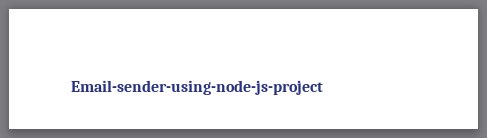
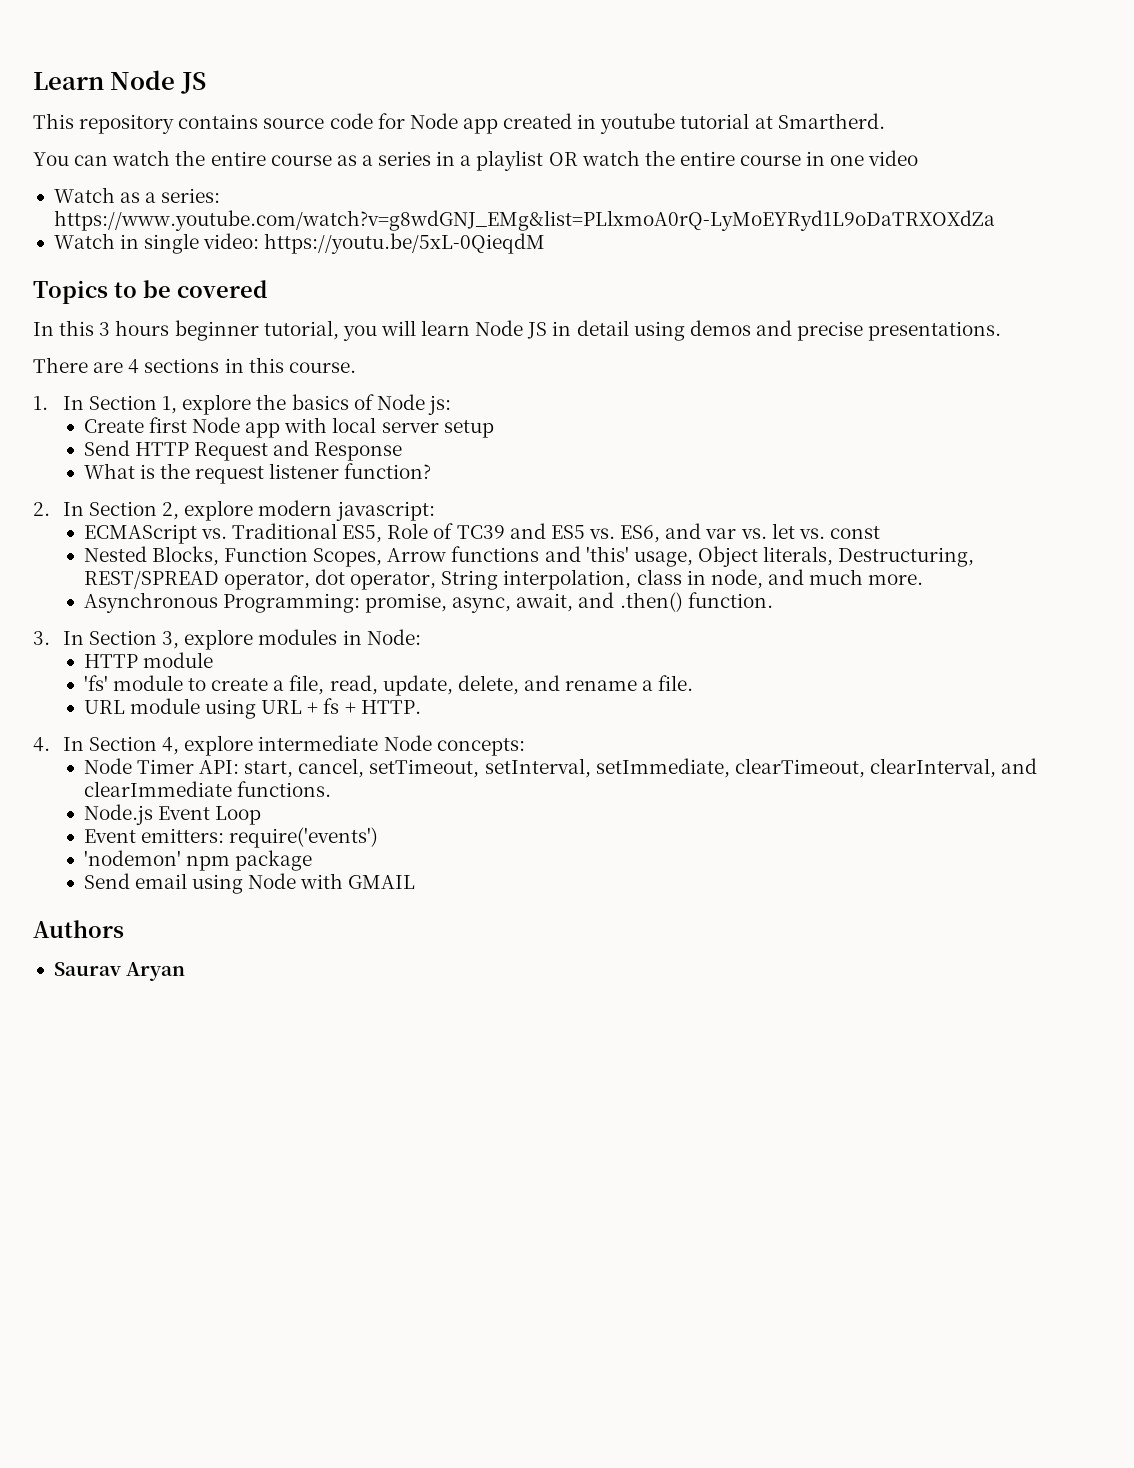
- Email-sender-using-node-js-project
+ Learn Node JS
+ This repository contains source code for Node app created in youtube tutorial at Smartherd.
+ You can watch the entire course as a series in a playlist OR watch the entire course in one video
+ Watch as a series: https://www.youtube.com/watch?v=g8wdGNJ_EMg&list=PLlxmoA0rQ-LyMoEYRyd1L9oDaTRXOXdZa
+ Watch in single video: https://youtu.be/5xL-0QieqdM
+ Topics to be covered
+ In this 3 hours beginner tutorial, you will learn Node JS in detail using demos and precise presentations.
+ There are 4 sections in this course.
+ 1. In Section 1, explore the basics of Node js:
+ Create first Node app with local server setup
+ Send HTTP Request and Response
+ What is the request listener function?
+ 2. In Section 2, explore modern javascript:
+ ECMAScript vs. Traditional ES5, Role of TC39 and ES5 vs. ES6, and var vs. let vs. const
+ Nested Blocks, Function Scopes, Arrow functions and 'this' usage, Object literals, Destructuring, REST/SPREAD operator, dot operator, String interpolation, class in node, and much more.
+ Asynchronous Programming: promise, async, await, and .then() function.
+ 3. In Section 3, explore modules in Node:
+ HTTP module
+ 'fs' module to create a file, read, update, delete, and rename a file.
+ URL module using URL + fs + HTTP.
+ 4. In Section 4, explore intermediate Node concepts:
+ Node Timer API: start, cancel, setTimeout, setInterval, setImmediate, clearTimeout, clearInterval, and clearImmediate functions.
+ Node.js Event Loop
+ Event emitters: require('events')
+ 'nodemon' npm package
+ Send email using Node with GMAIL
+ Authors
+ Saurav Aryan

